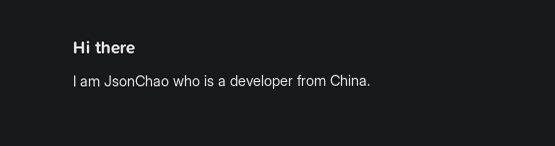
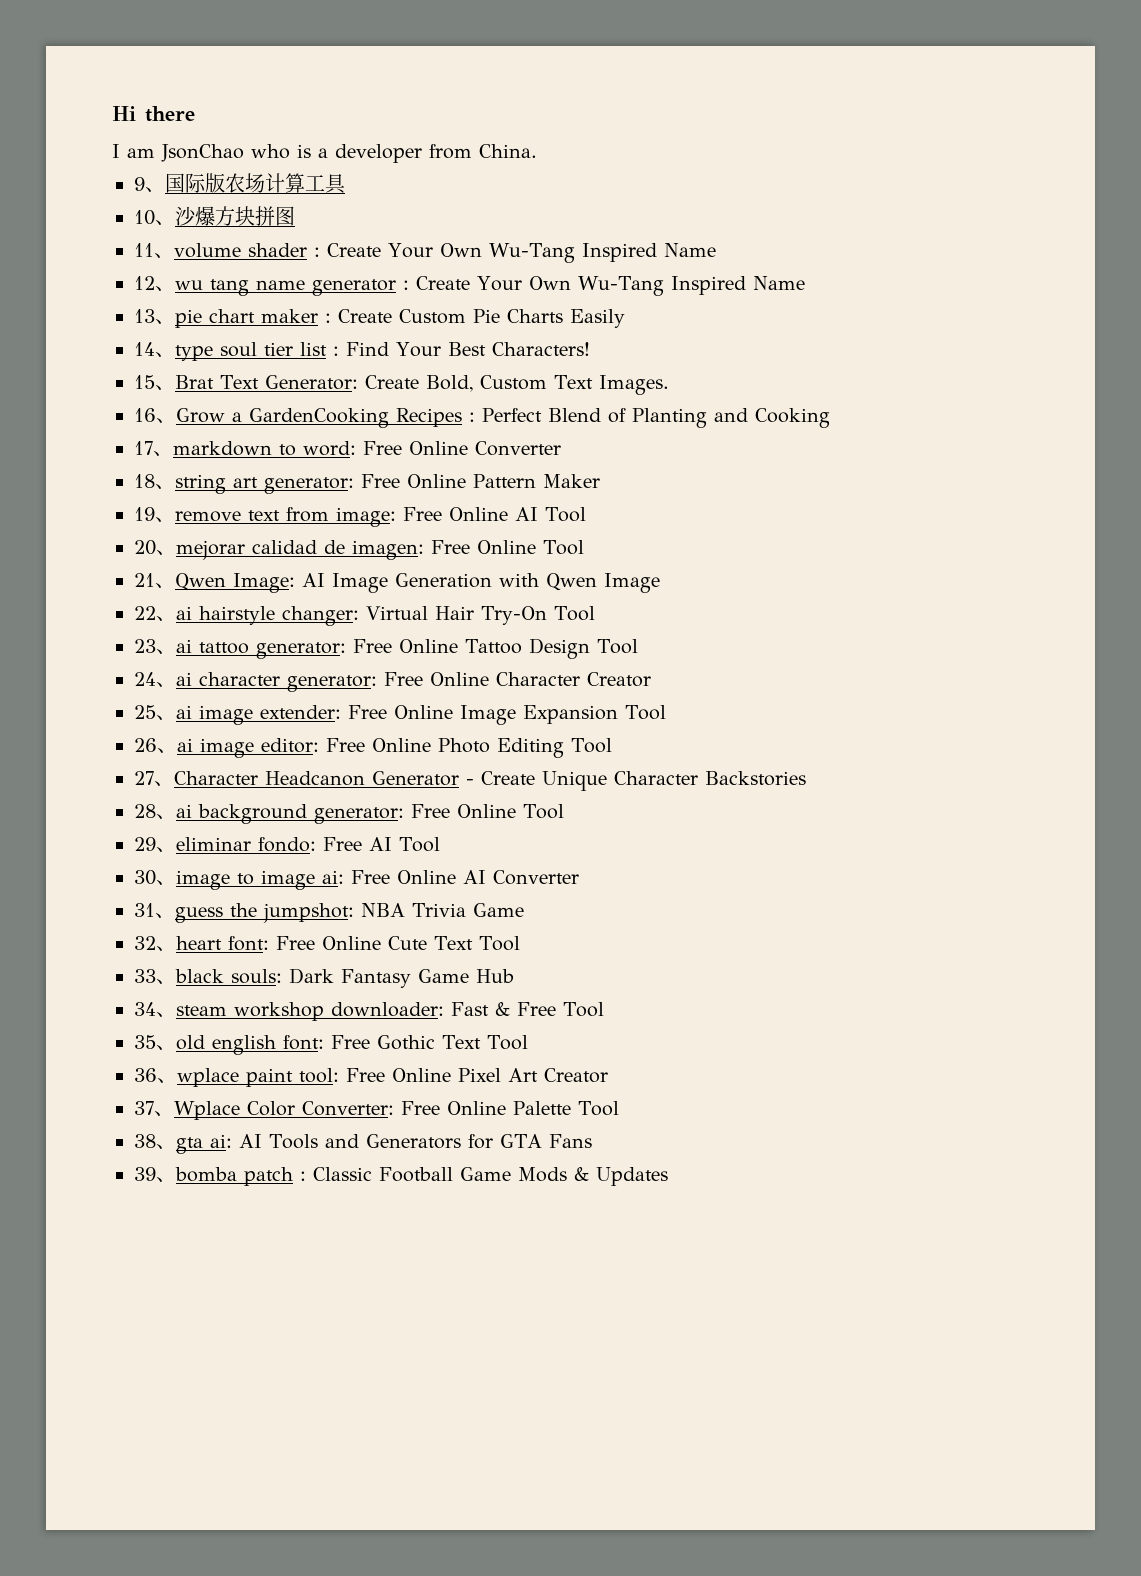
+ 9、国际版农场计算工具
+ 10、沙爆方块拼图
+ 11、volume shader : Create Your Own Wu-Tang Inspired Name
+ 12、wu tang name generator : Create Your Own Wu-Tang Inspired Name
+ 13、pie chart maker : Create Custom Pie Charts Easily
+ 14、type soul tier list : Find Your Best Characters!
+ 15、Brat Text Generator: Create Bold, Custom Text Images.
+ 16、Grow a GardenCooking Recipes : Perfect Blend of Planting and Cooking
+ 17、markdown to word: Free Online Converter
+ 18、string art generator: Free Online Pattern Maker
+ 19、remove text from image: Free Online AI Tool
+ 20、mejorar calidad de imagen: Free Online Tool
+ 21、Qwen Image: AI Image Generation with Qwen Image
+ 22、ai hairstyle changer: Virtual Hair Try-On Tool
+ 23、ai tattoo generator: Free Online Tattoo Design Tool
+ 24、ai character generator: Free Online Character Creator
+ 25、ai image extender: Free Online Image Expansion Tool
+ 26、ai image editor: Free Online Photo Editing Tool
+ 27、Character Headcanon Generator - Create Unique Character Backstories
+ 28、ai background generator: Free Online Tool
+ 29、eliminar fondo: Free AI Tool
+ 30、image to image ai: Free Online AI Converter
+ 31、guess the jumpshot: NBA Trivia Game
+ 32、heart font: Free Online Cute Text Tool
+ 33、black souls: Dark Fantasy Game Hub
+ 34、steam workshop downloader: Fast & Free Tool
+ 35、old english font: Free Gothic Text Tool
+ 36、wplace paint tool: Free Online Pixel Art Creator
+ 37、Wplace Color Converter: Free Online Palette Tool
+ 38、gta ai: AI Tools and Generators for GTA Fans
+ 39、bomba patch : Classic Football Game Mods & Updates

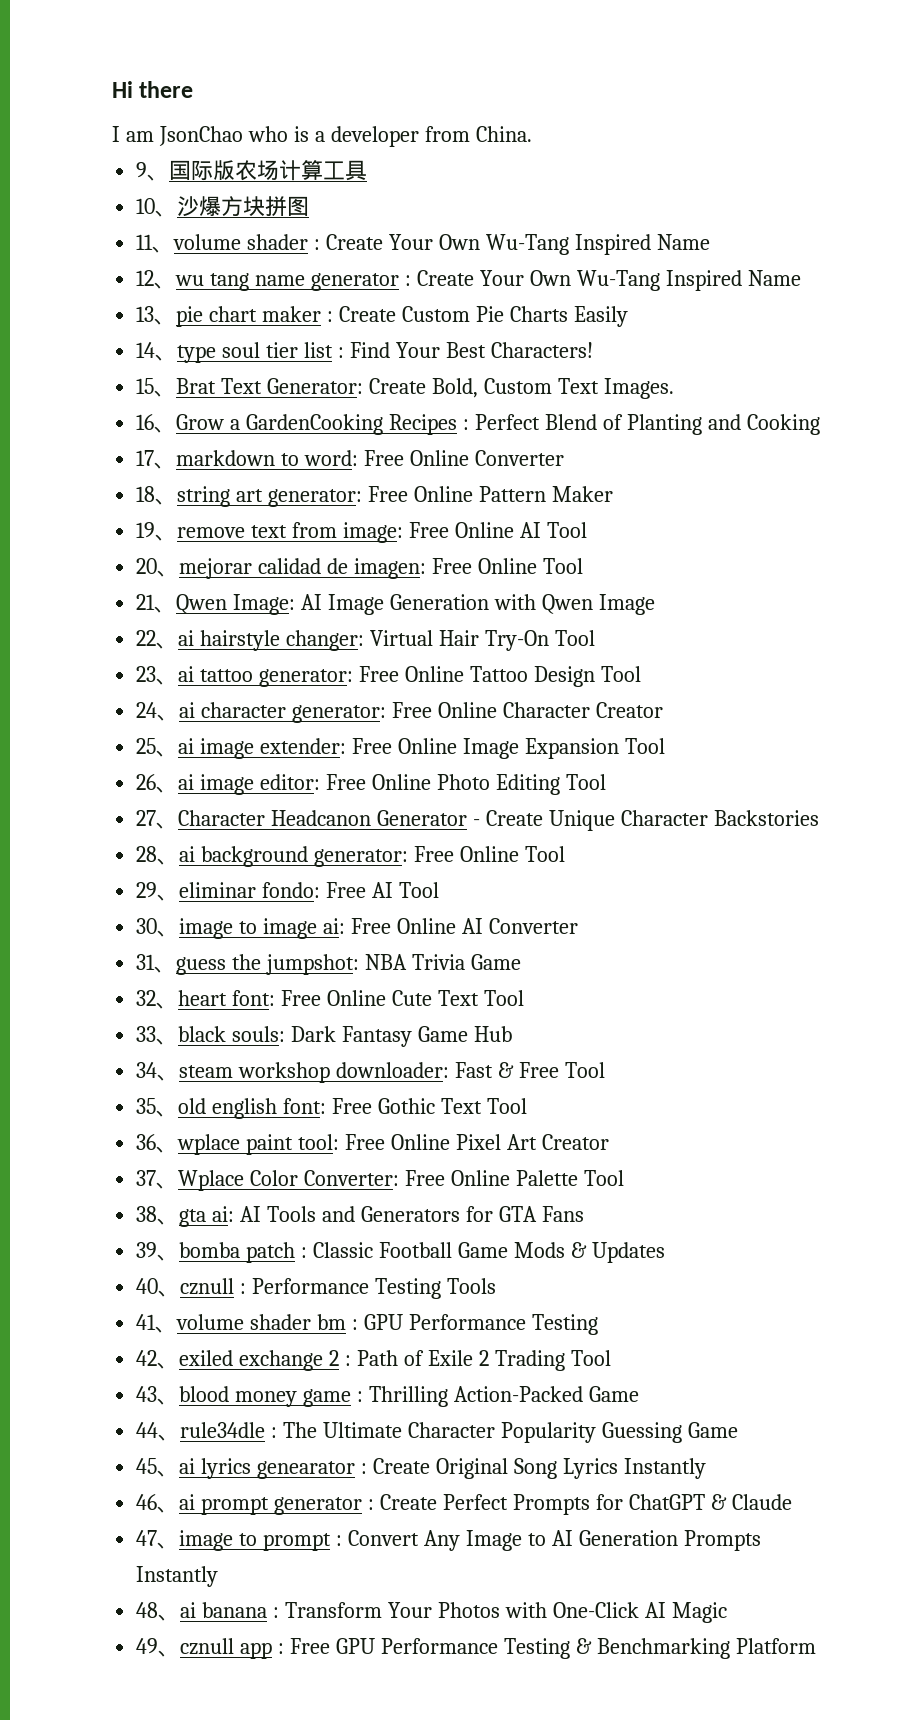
+ 40、cznull : Performance Testing Tools
+ 41、volume shader bm : GPU Performance Testing
+ 42、exiled exchange 2 : Path of Exile 2 Trading Tool
+ 43、blood money game : Thrilling Action-Packed Game
+ 44、rule34dle : The Ultimate Character Popularity Guessing Game
+ 45、ai lyrics genearator : Create Original Song Lyrics Instantly
+ 46、ai prompt generator : Create Perfect Prompts for ChatGPT & Claude
+ 47、image to prompt : Convert Any Image to AI Generation Prompts Instantly
+ 48、ai banana : Transform Your Photos with One-Click AI Magic
+ 49、cznull app : Free GPU Performance Testing & Benchmarking Platform

